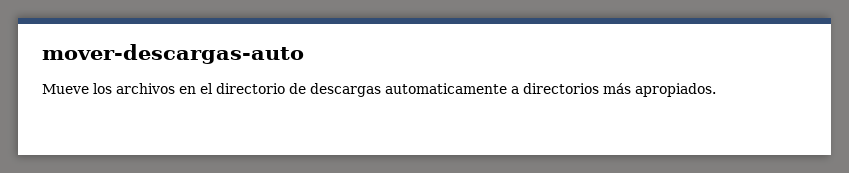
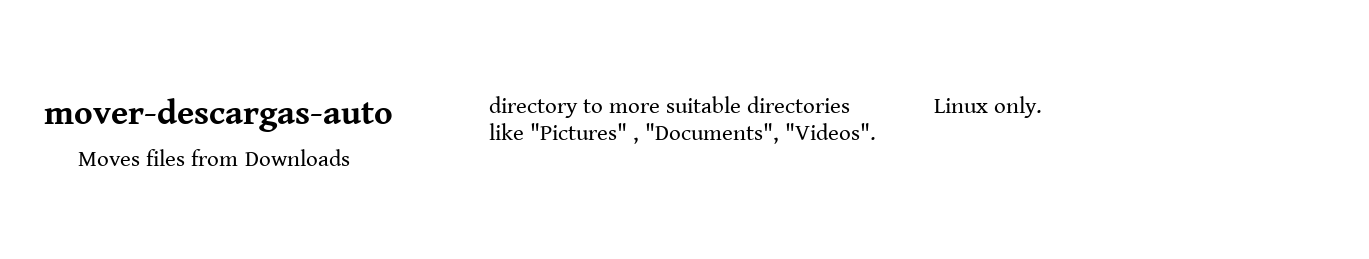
- Mueve los archivos en el directorio de descargas automaticamente a directorios más apropiados.
+ Moves files from Downloads directory to more suitable directories like "Pictures" , "Documents", "Videos". Linux only.

